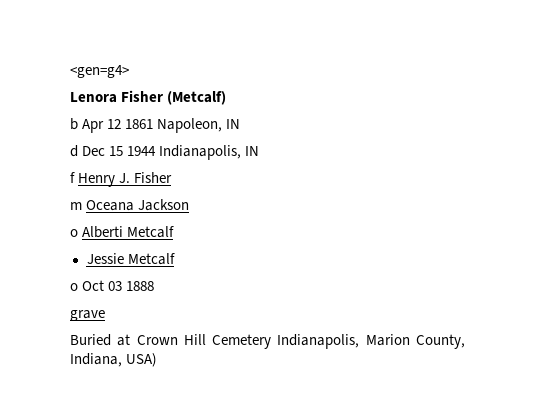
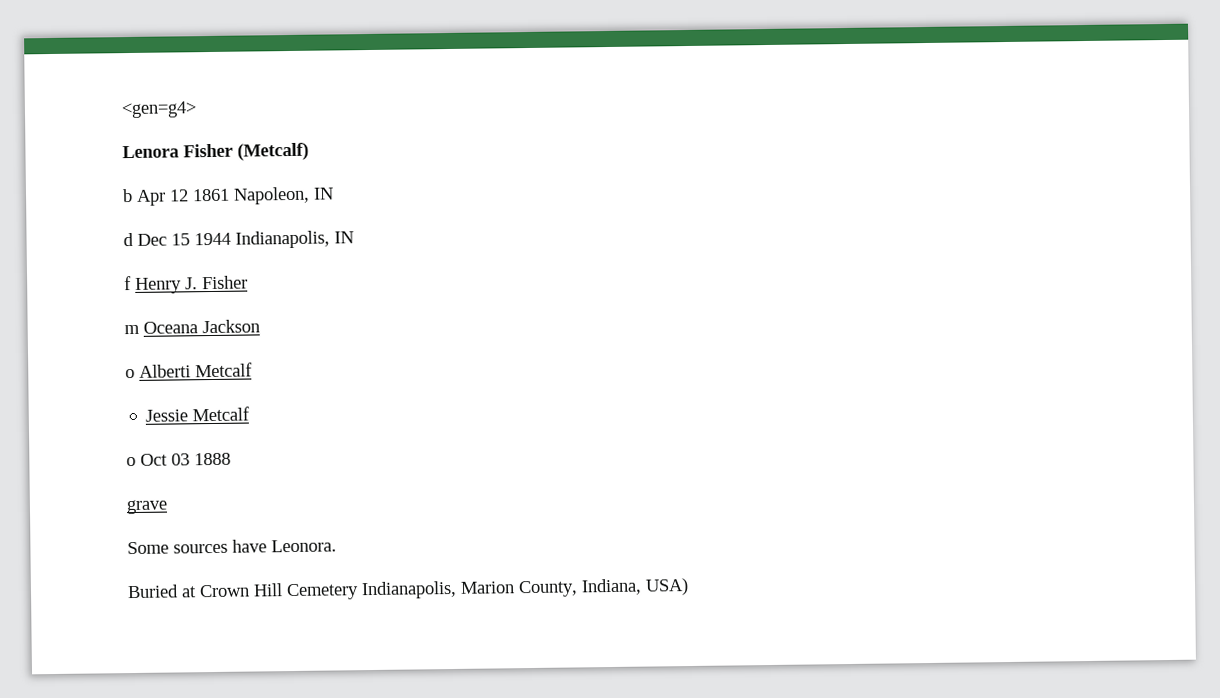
+ Some sources have Leonora.

